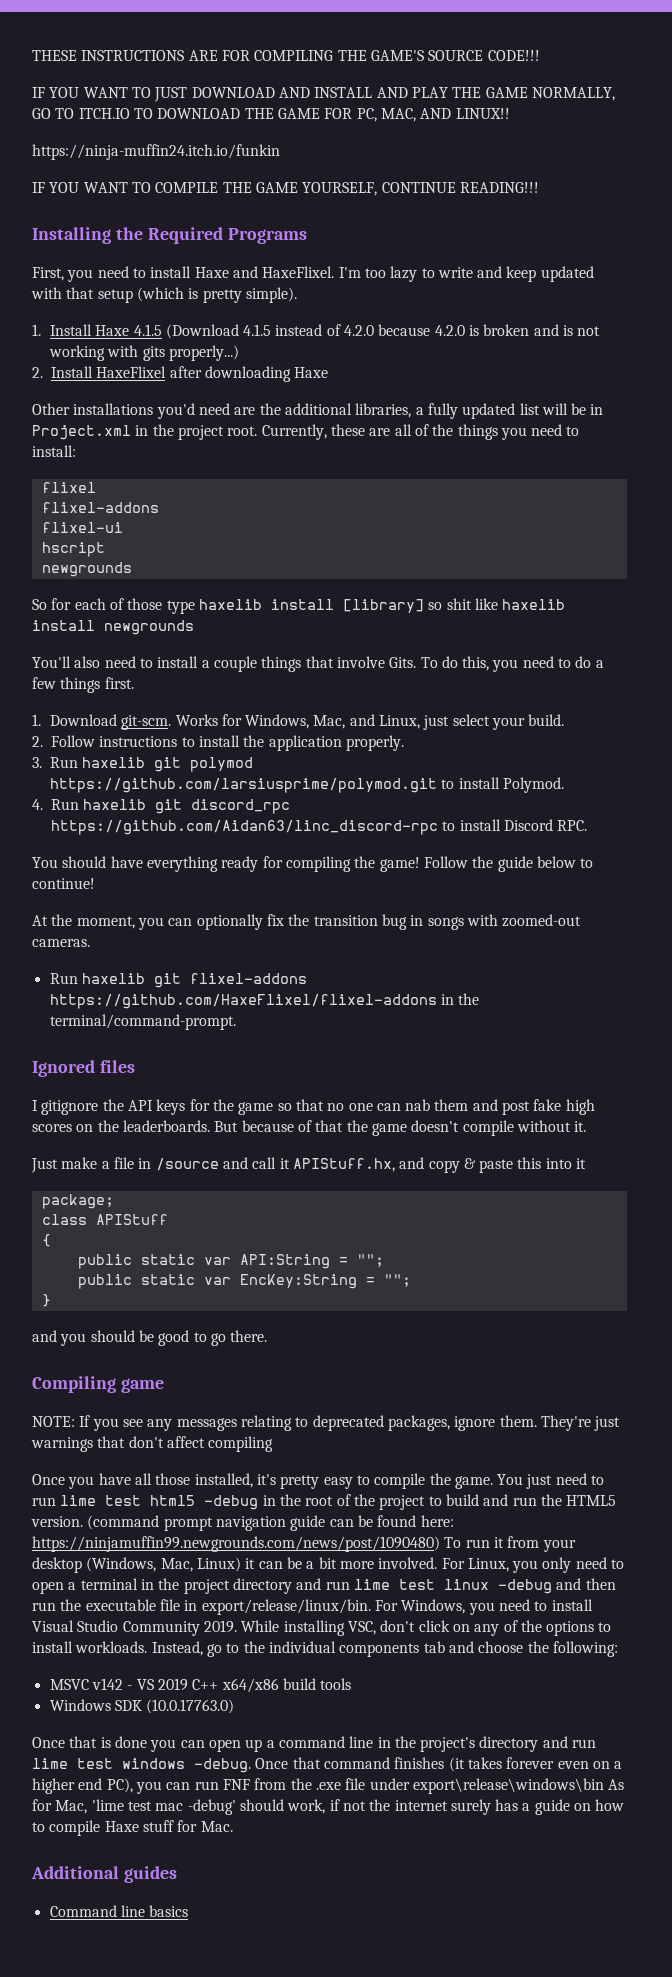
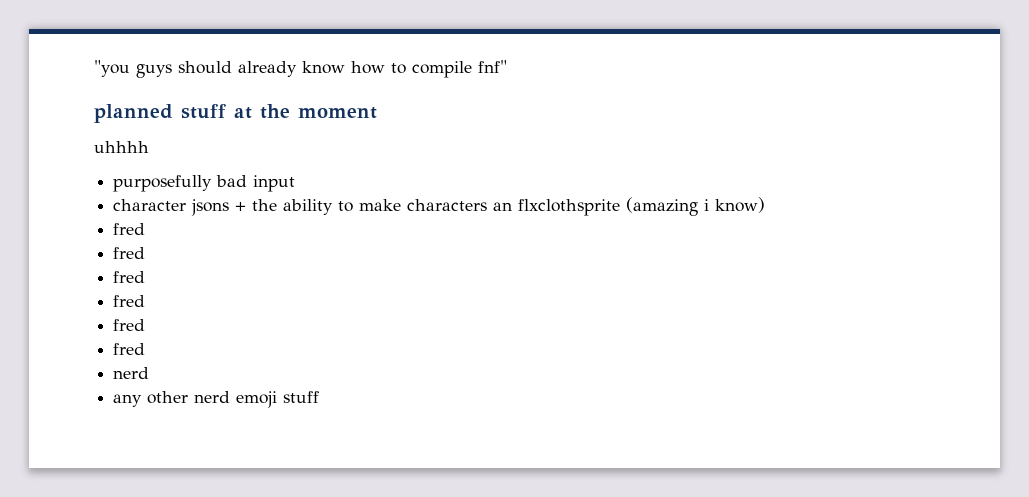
- THESE INSTRUCTIONS ARE FOR COMPILING THE GAME'S SOURCE CODE!!!
- IF YOU WANT TO JUST DOWNLOAD AND INSTALL AND PLAY THE GAME NORMALLY, GO TO ITCH.IO TO DOWNLOAD THE GAME FOR PC, MAC, AND LINUX!!
- https://ninja-muffin24.itch.io/funkin
- IF YOU WANT TO COMPILE THE GAME YOURSELF, CONTINUE READING!!!
- Installing the Required Programs
- First, you need to install Haxe and HaxeFlixel. I'm too lazy to write and keep updated with that setup (which is pretty simple).
- 1. Install Haxe 4.1.5 (Download 4.1.5 instead of 4.2.0 because 4.2.0 is broken and is not working with gits properly...)
- 2. Install HaxeFlixel after downloading Haxe
- Other installations you'd need are the additional libraries, a fully updated list will be in Project.xml in the project root. Currently, these are all of the things you need to install:
- flixel
- flixel-addons
- flixel-ui
- hscript
- newgrounds
- So for each of those type haxelib install [library] so shit like haxelib install newgrounds
- You'll also need to install a couple things that involve Gits. To do this, you need to do a few things first.
- 1. Download git-scm. Works for Windows, Mac, and Linux, just select your build.
- 2. Follow instructions to install the application properly.
- 3. Run haxelib git polymod https://github.com/larsiusprime/polymod.git to install Polymod.
- 4. Run haxelib git discord_rpc https://github.com/Aidan63/linc_discord-rpc to install Discord RPC.
- You should have everything ready for compiling the game! Follow the guide below to continue!
- At the moment, you can optionally fix the transition bug in songs with zoomed-out cameras.
- Run haxelib git flixel-addons https://github.com/HaxeFlixel/flixel-addons in the terminal/command-prompt.
- Ignored files
- I gitignore the API keys for the game so that no one can nab them and post fake high scores on the leaderboards. But because of that the game doesn't compile without it.
- Just make a file in /source and call it APIStuff.hx, and copy & paste this into it
- package;
- class APIStuff
- {
- public static var API:String = "";
- public static var EncKey:String = "";
- }
- and you should be good to go there.
- Compiling game
- NOTE: If you see any messages relating to deprecated packages, ignore them. They're just warnings that don't affect compiling
- Once you have all those installed, it's pretty easy to compile the game. You just need to run lime test html5 -debug in the root of the project to build and run the HTML5 version. (command prompt navigation guide can be found here: https://ninjamuffin99.newgrounds.com/news/post/1090480) To run it from your desktop (Windows, Mac, Linux) it can be a bit more involved. For Linux, you only need to open a terminal in the project directory and run lime test linux -debug and then run the executable file in export/release/linux/bin. For Windows, you need to install Visual Studio Community 2019. While installing VSC, don't click on any of the options to install workloads. Instead, go to the individual components tab and choose the following:
- MSVC v142 - VS 2019 C++ x64/x86 build tools
- Windows SDK (10.0.17763.0)
- Once that is done you can open up a command line in the project's directory and run lime test windows -debug. Once that command finishes (it takes forever even on a higher end PC), you can run FNF from the .exe file under export\release\windows\bin As for Mac, 'lime test mac -debug' should work, if not the internet surely has a guide on how to compile Haxe stuff for Mac.
- Additional guides
- Command line basics
+ "you guys should already know how to compile fnf"
+ planned stuff at the moment
+ uhhhh
+ purposefully bad input
+ character jsons + the ability to make characters an flxclothsprite (amazing i know)
+ fred
+ fred
+ fred
+ fred
+ fred
+ fred
+ nerd
+ any other nerd emoji stuff

